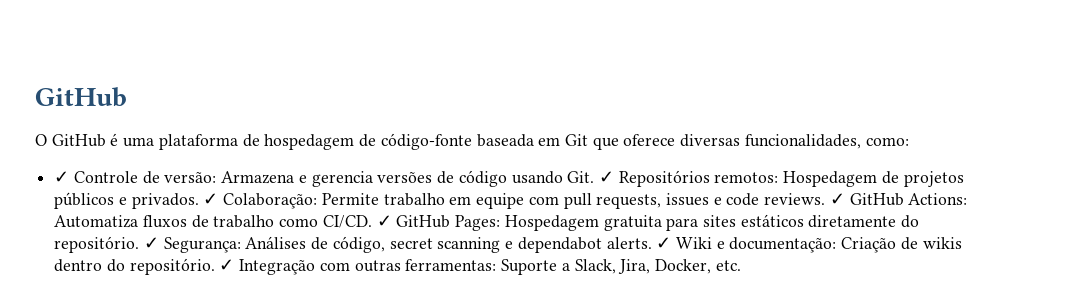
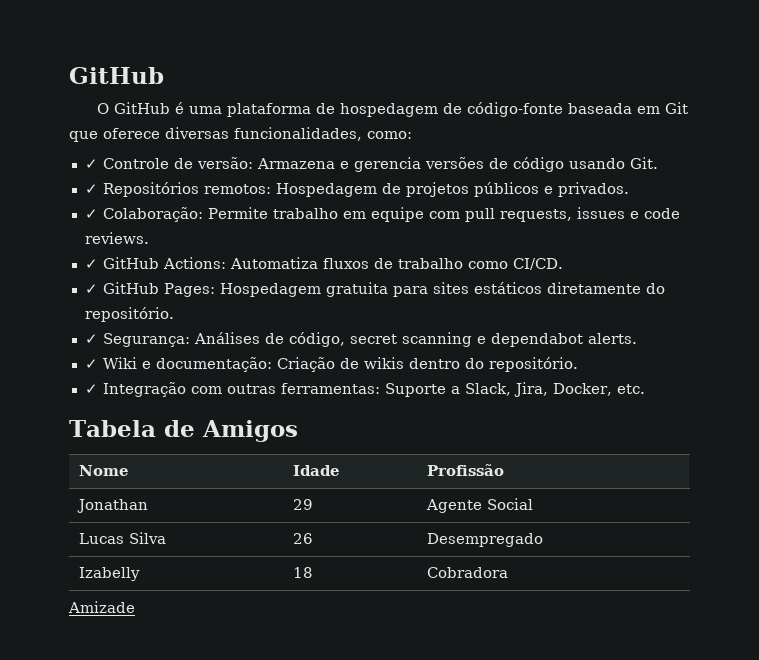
- Armazena e gerencia versões de código usando Git. ✓ Repositórios remotos:
+ Armazena e gerencia versões de código usando Git.
+ ✓ Repositórios remotos:
- Hospedagem de projetos públicos e privados. ✓ Colaboração:
+ Hospedagem de projetos públicos e privados.
+ ✓ Colaboração:
- Permite trabalho em equipe com pull requests, issues e code reviews. ✓ GitHub Actions:
+ Permite trabalho em equipe com pull requests, issues e code reviews.
+ ✓ GitHub Actions:
- Automatiza fluxos de trabalho como CI/CD. ✓ GitHub Pages:
+ Automatiza fluxos de trabalho como CI/CD.
+ ✓ GitHub Pages:
- Hospedagem gratuita para sites estáticos diretamente do repositório. ✓ Segurança:
+ Hospedagem gratuita para sites estáticos diretamente do repositório.
+ ✓ Segurança:
- Análises de código, secret scanning e dependabot alerts. ✓ Wiki e documentação:
+ Análises de código, secret scanning e dependabot alerts.
+ ✓ Wiki e documentação:
- Criação de wikis dentro do repositório. ✓ Integração com outras ferramentas:
+ Criação de wikis dentro do repositório.
+ ✓ Integração com outras ferramentas:
+ Tabela de Amigos
+ Nome | Idade | Profissão
+ Jonathan | 29 | Agente Social
+ Lucas Silva | 26 | Desempregado
+ Izabelly | 18 | Cobradora
+ Amizade

